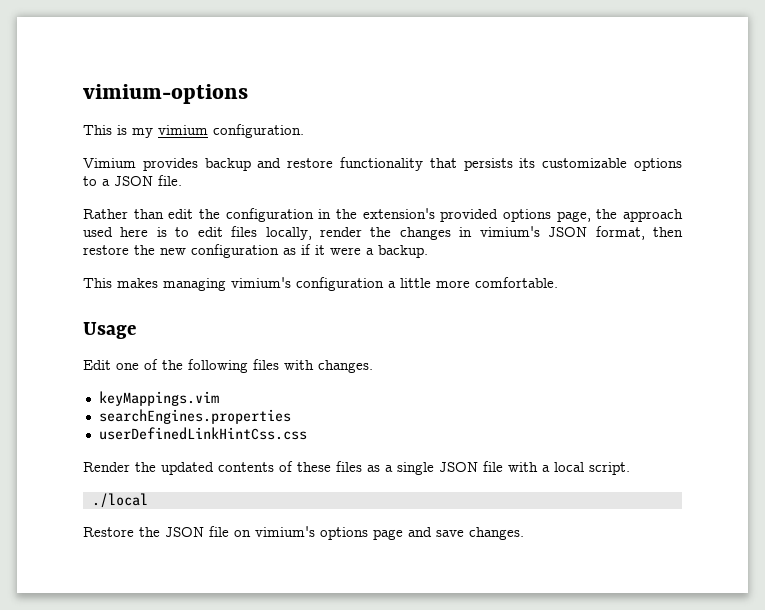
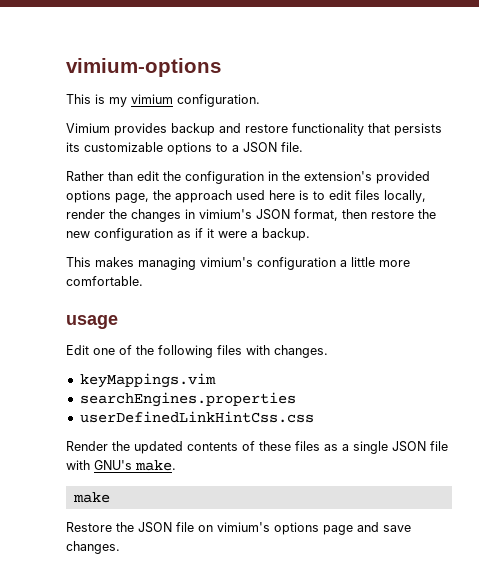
- Usage
+ usage
- Render the updated contents of these files as a single JSON file with a local script.
- ./local
+ Render the updated contents of these files as a single JSON file with GNU's make.
+ make

